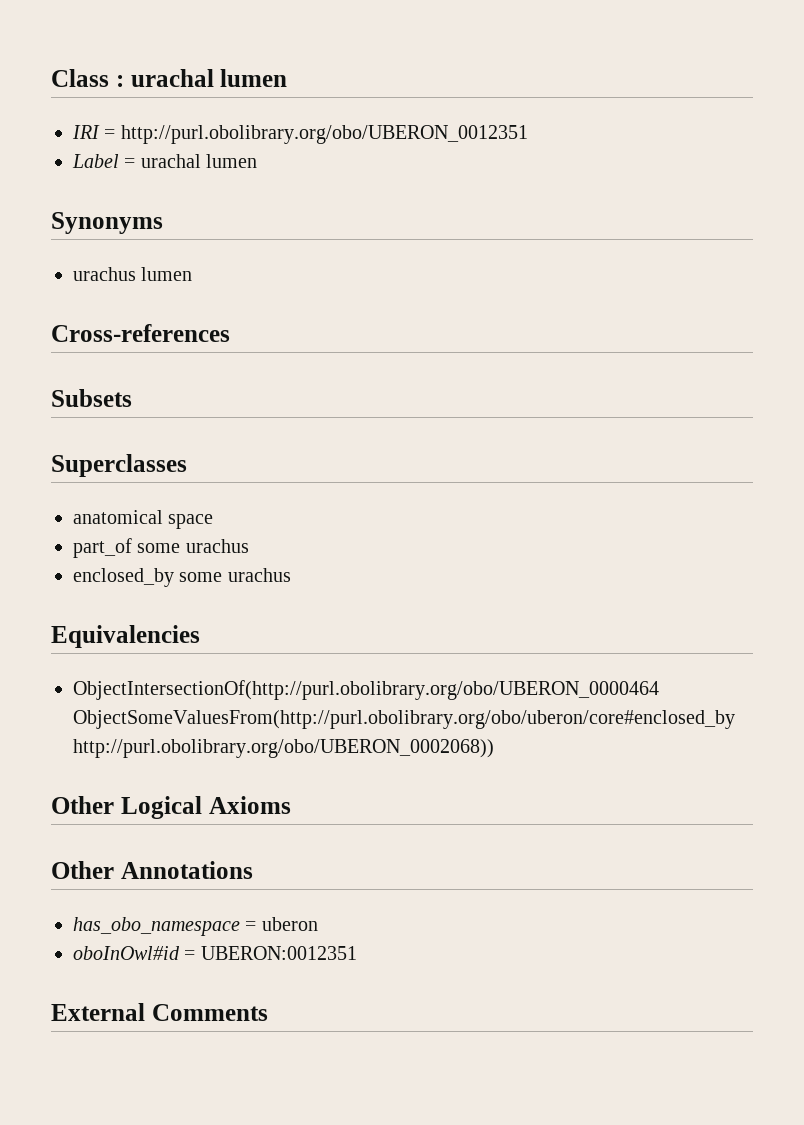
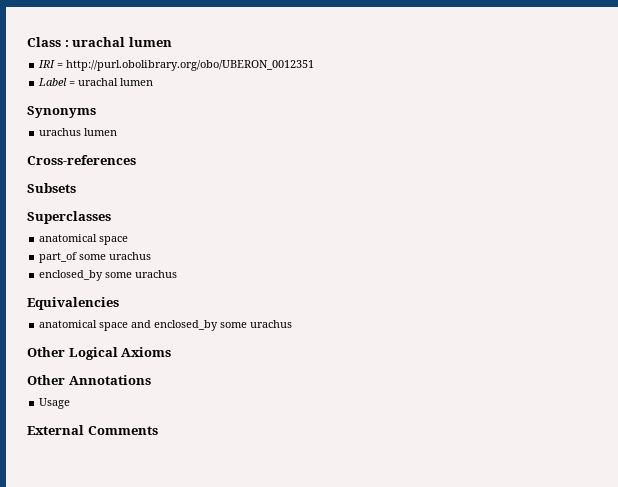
- ObjectIntersectionOf(http://purl.obolibrary.org/obo/UBERON_0000464 ObjectSomeValuesFrom(http://purl.obolibrary.org/obo/uberon/core#enclosed_by http://purl.obolibrary.org/obo/UBERON_0002068))
+ anatomical space and enclosed_by some urachus
- has_obo_namespace = uberon
- oboInOwl#id = UBERON:0012351
+ Usage

